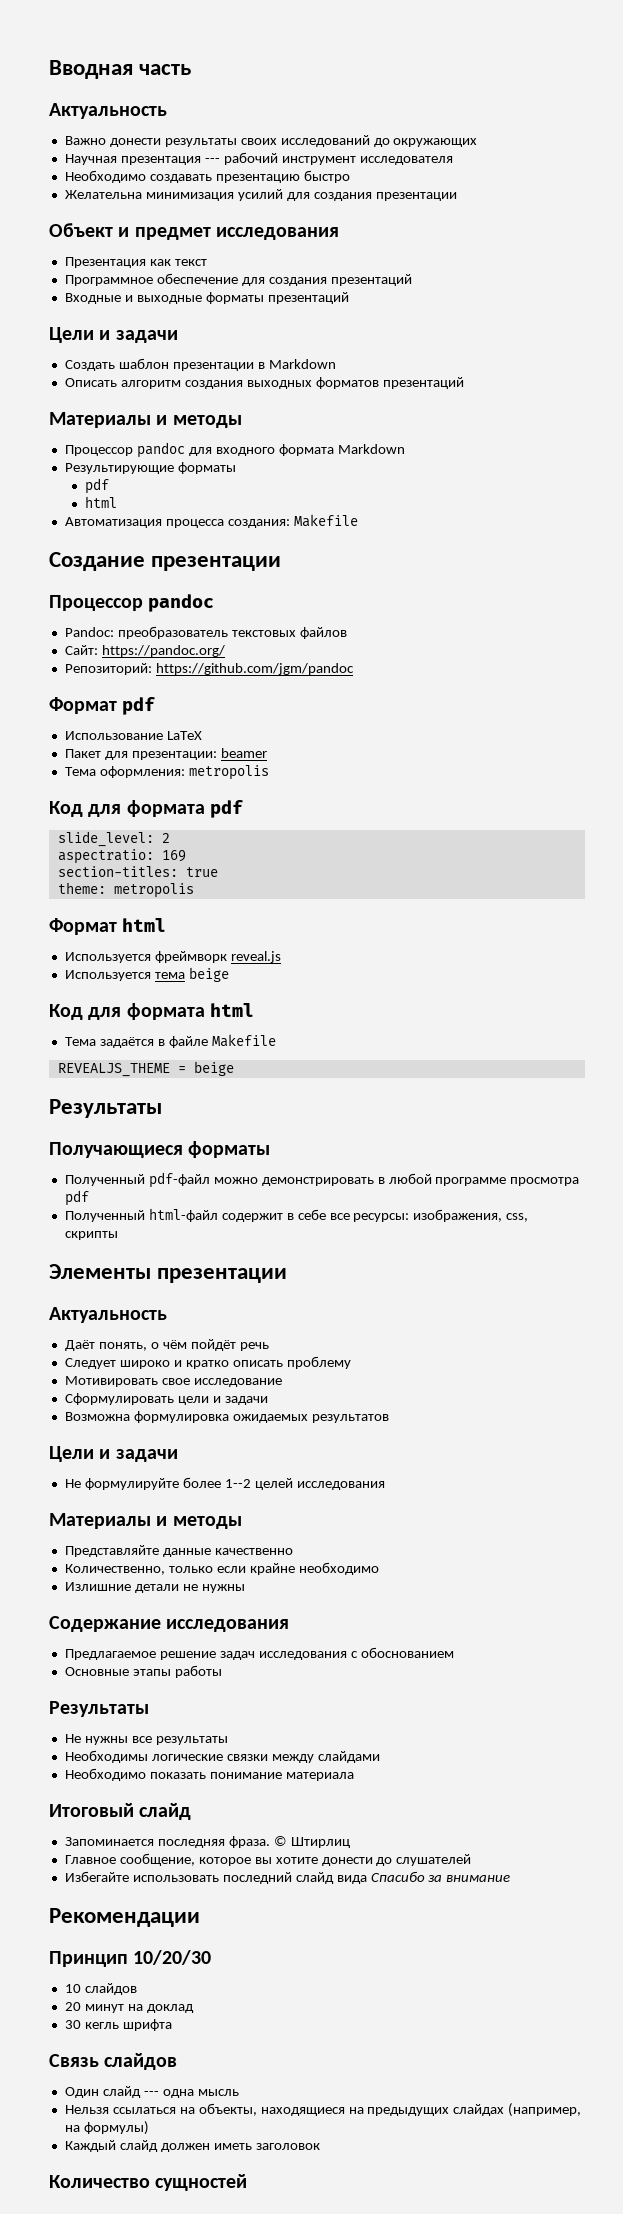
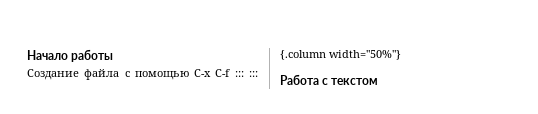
- Вводная часть
- Актуальность
- Важно донести результаты своих исследований до окружающих
- Научная презентация --- рабочий инструмент исследователя
- Необходимо создавать презентацию быстро
- Желательна минимизация усилий для создания презентации
- Объект и предмет исследования
- Презентация как текст
- Программное обеспечение для создания презентаций
- Входные и выходные форматы презентаций
- Цели и задачи
- Создать шаблон презентации в Markdown
- Описать алгоритм создания выходных форматов презентаций
- Материалы и методы
- Процессор pandoc для входного формата Markdown
- Результирующие форматы
- pdf
- html
- Автоматизация процесса создания: Makefile
- Создание презентации
- Процессор pandoc
- Pandoc: преобразователь текстовых файлов
- Сайт: https://pandoc.org/
- Репозиторий: https://github.com/jgm/pandoc
- Формат pdf
- Использование LaTeX
- Пакет для презентации: beamer
- Тема оформления: metropolis
- Код для формата pdf
- slide_level: 2
- aspectratio: 169
- section-titles: true
- theme: metropolis
- Формат html
- Используется фреймворк reveal.js
- Используется тема beige
- Код для формата html
- Тема задаётся в файле Makefile
- REVEALJS_THEME = beige
- Результаты
- Получающиеся форматы
- Полученный pdf-файл можно демонстрировать в любой программе просмотра pdf
- Полученный html-файл содержит в себе все ресурсы: изображения, css, скрипты
- Элементы презентации
- Актуальность
- Даёт понять, о чём пойдёт речь
- Следует широко и кратко описать проблему
- Мотивировать свое исследование
- Сформулировать цели и задачи
- Возможна формулировка ожидаемых результатов
- Цели и задачи
- Не формулируйте более 1--2 целей исследования
- Материалы и методы
- Представляйте данные качественно
- Количественно, только если крайне необходимо
- Излишние детали не нужны
- Содержание исследования
- Предлагаемое решение задач исследования с обоснованием
- Основные этапы работы
- Результаты
- Не нужны все результаты
- Необходимы логические связки между слайдами
- Необходимо показать понимание материала
- Итоговый слайд
- Запоминается последняя фраза. © Штирлиц
- Главное сообщение, которое вы хотите донести до слушателей
- Избегайте использовать последний слайд вида Спасибо за внимание
- Рекомендации
- Принцип 10/20/30
- 10 слайдов
- 20 минут на доклад
- 30 кегль шрифта
- Связь слайдов
- Один слайд --- одна мысль
- Нельзя ссылаться на объекты, находящиеся на предыдущих слайдах (например, на формулы)
- Каждый слайд должен иметь заголовок
- Количество сущностей
+ Начало работы
+ Создание файла с помощью C-x C-f ::: ::: {.column width="50%"}
+ Работа с текстом

